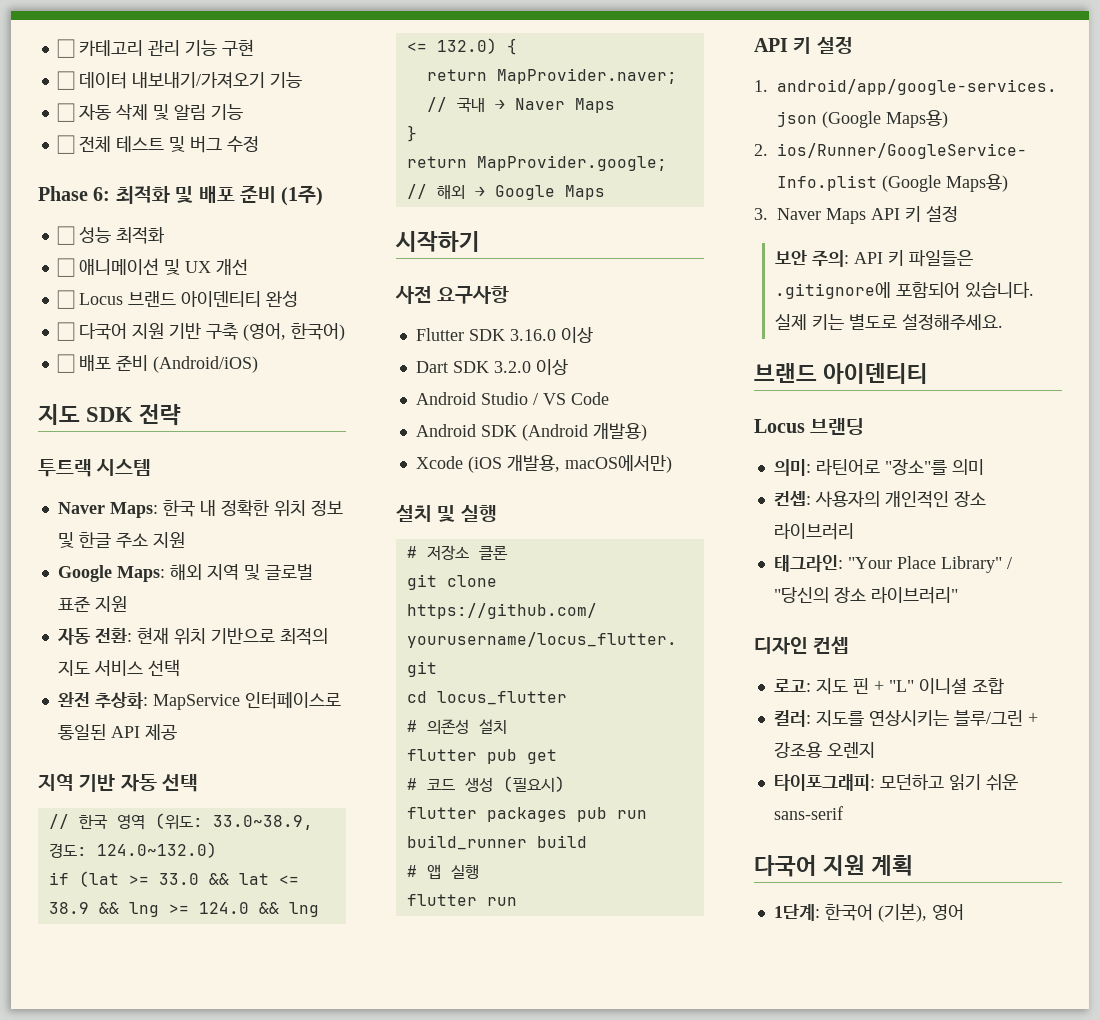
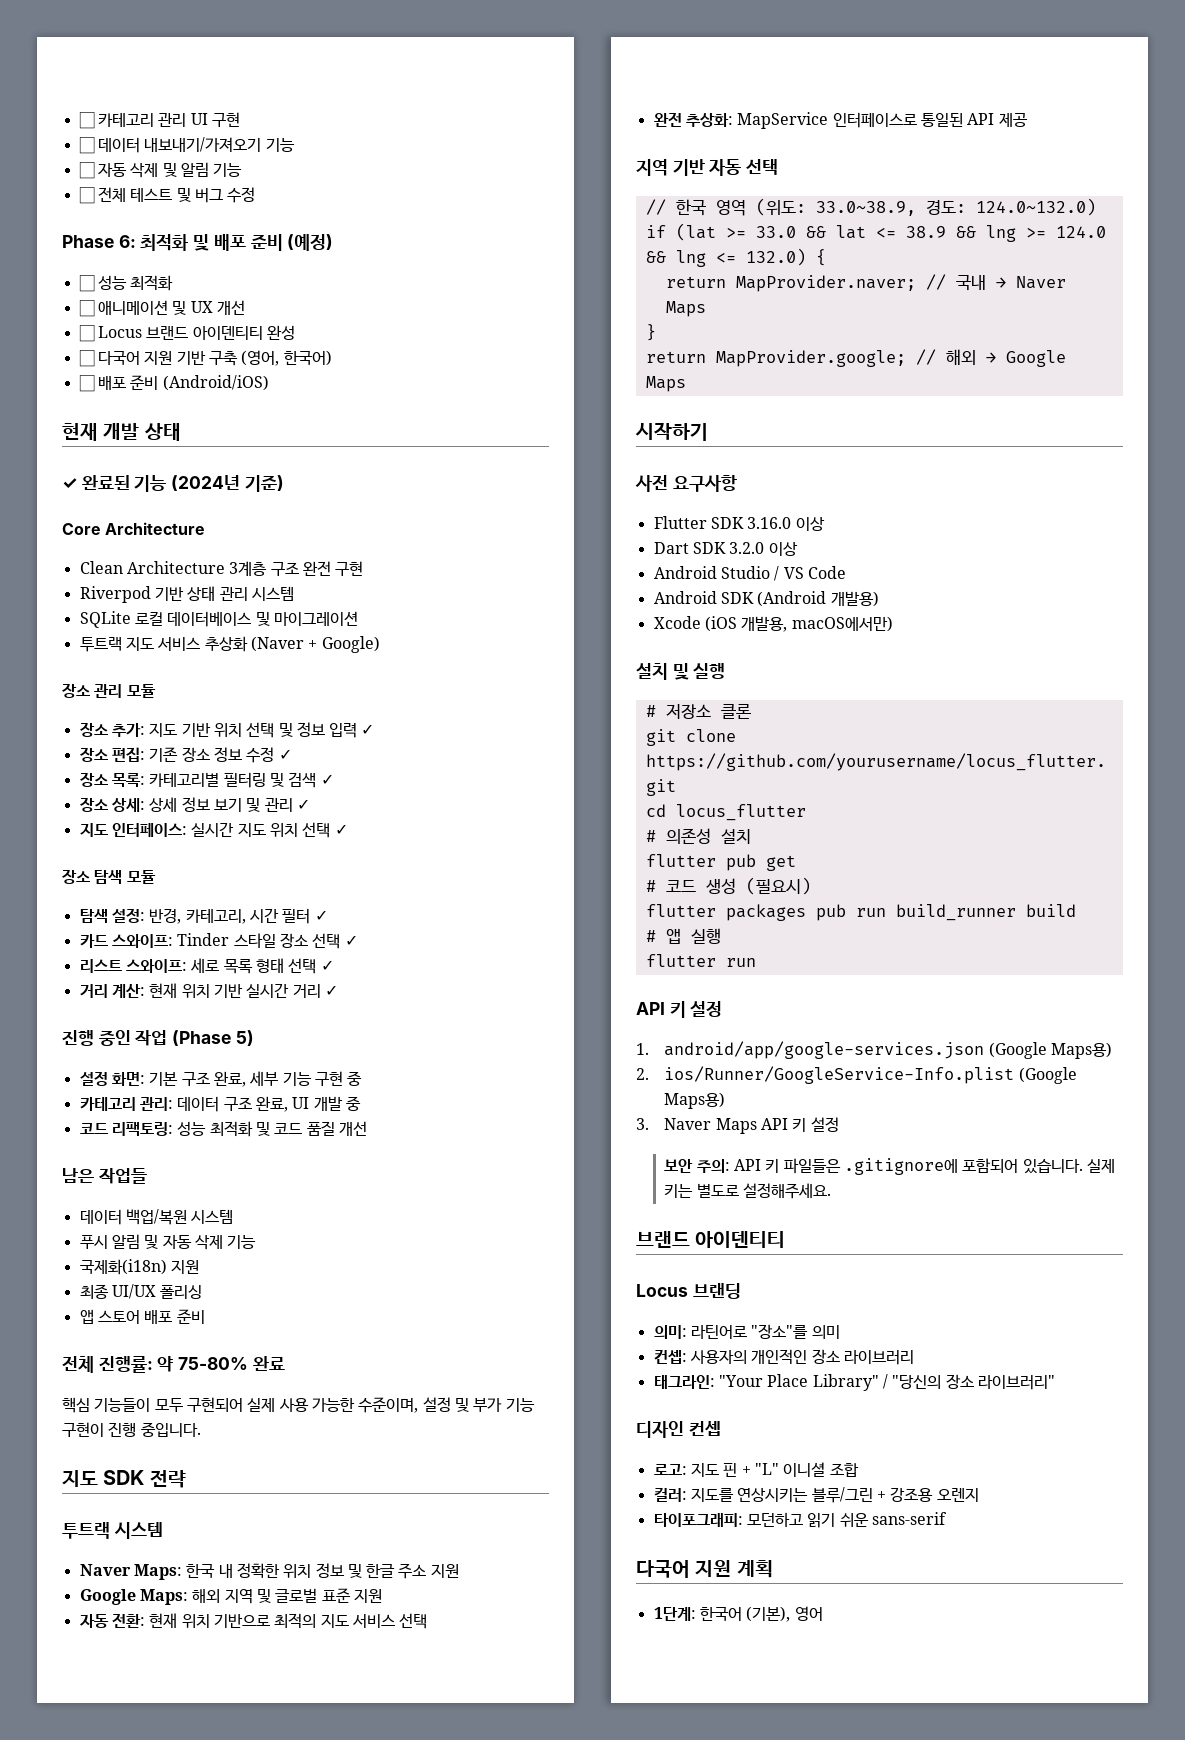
- ☐ 카테고리 관리 기능 구현
+ ☐ 카테고리 관리 UI 구현
- Phase 6: 최적화 및 배포 준비 (1주)
+ Phase 6: 최적화 및 배포 준비 (예정)
+ 현재 개발 상태
+ ✓ 완료된 기능 (2024년 기준)
+ Core Architecture
+ Clean Architecture 3계층 구조 완전 구현
+ Riverpod 기반 상태 관리 시스템
+ SQLite 로컬 데이터베이스 및 마이그레이션
+ 투트랙 지도 서비스 추상화 (Naver + Google)
+ 장소 관리 모듈
+ 장소 추가: 지도 기반 위치 선택 및 정보 입력 ✓
+ 장소 편집: 기존 장소 정보 수정 ✓
+ 장소 목록: 카테고리별 필터링 및 검색 ✓
+ 장소 상세: 상세 정보 보기 및 관리 ✓
+ 지도 인터페이스: 실시간 지도 위치 선택 ✓
+ 장소 탐색 모듈
+ 탐색 설정: 반경, 카테고리, 시간 필터 ✓
+ 카드 스와이프: Tinder 스타일 장소 선택 ✓
+ 리스트 스와이프: 세로 목록 형태 선택 ✓
+ 거리 계산: 현재 위치 기반 실시간 거리 ✓
+ 진행 중인 작업 (Phase 5)
+ 설정 화면: 기본 구조 완료, 세부 기능 구현 중
+ 카테고리 관리: 데이터 구조 완료, UI 개발 중
+ 코드 리팩토링: 성능 최적화 및 코드 품질 개선
+ 남은 작업들
+ 데이터 백업/복원 시스템
+ 푸시 알림 및 자동 삭제 기능
+ 국제화(i18n) 지원
+ 최종 UI/UX 폴리싱
+ 앱 스토어 배포 준비
+ 전체 진행률: 약 75-80% 완료
+ 핵심 기능들이 모두 구현되어 실제 사용 가능한 수준이며, 설정 및 부가 기능 구현이 진행 중입니다.

